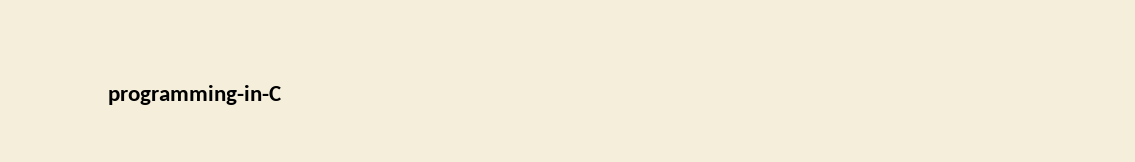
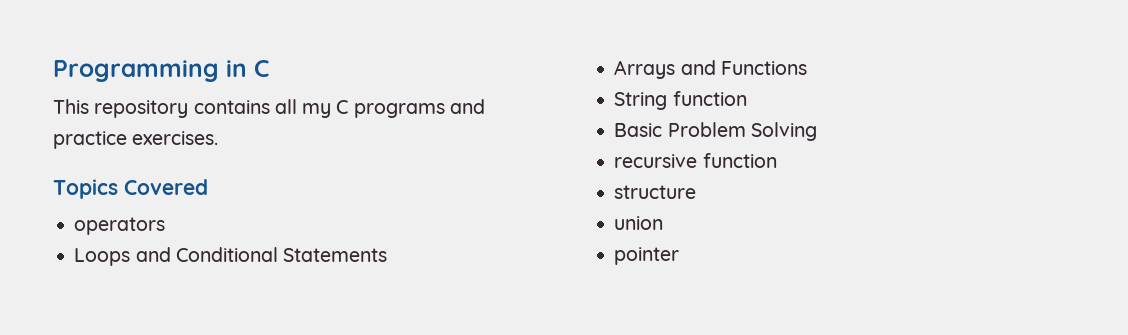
- programming-in-C
+ Programming in C
+ This repository contains all my C programs and practice exercises.
+ Topics Covered
+ operators
+ Loops and Conditional Statements
+ Arrays and Functions
+ String function
+ Basic Problem Solving
+ recursive function
+ structure
+ union
+ pointer

